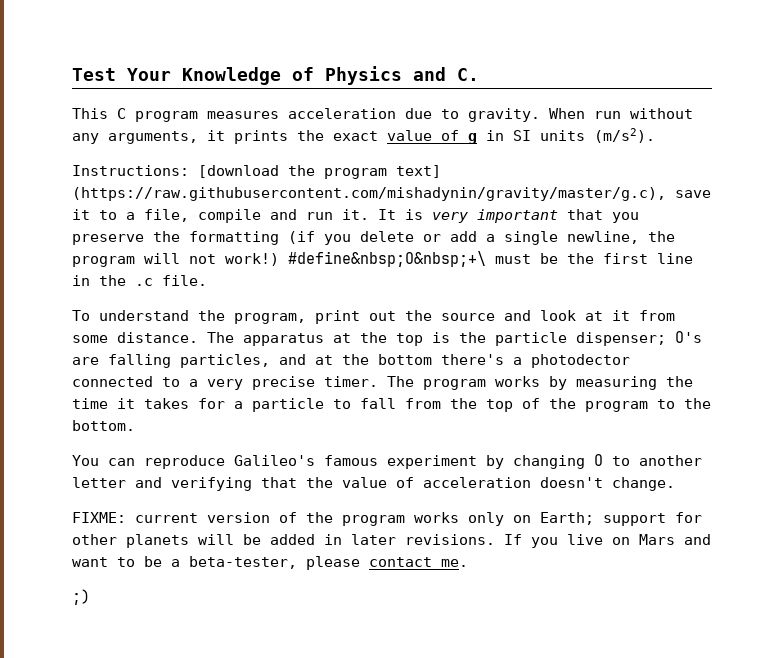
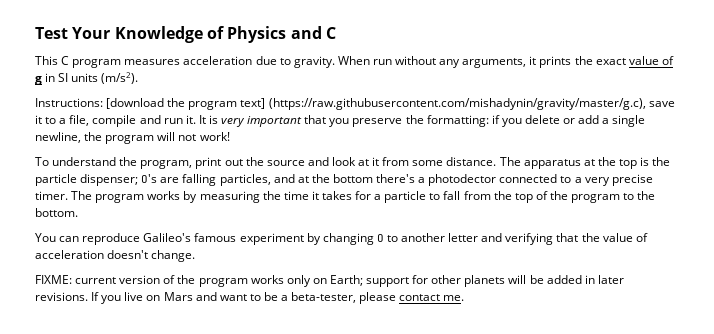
- Test Your Knowledge of Physics and C.
+ Test Your Knowledge of Physics and C
- It is very important that you preserve the formatting (if you delete or add a single newline, the program will not work!) #define&nbsp;O&nbsp;+\ must be the first line in the .c file.
+ It is very important that you preserve the formatting: if you delete or add a single newline, the program will not work!
- ;)

